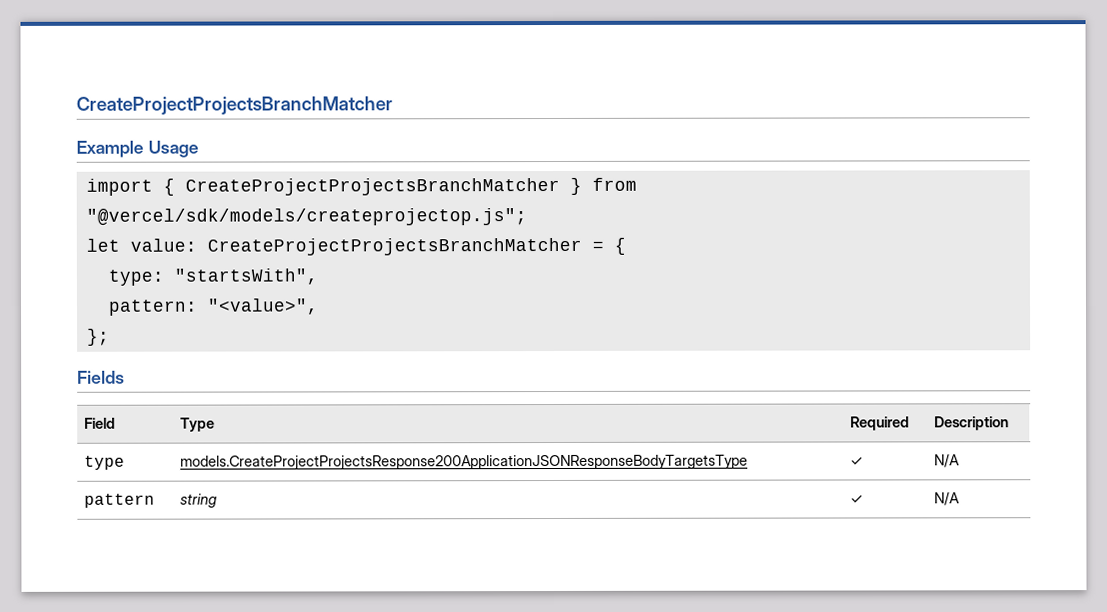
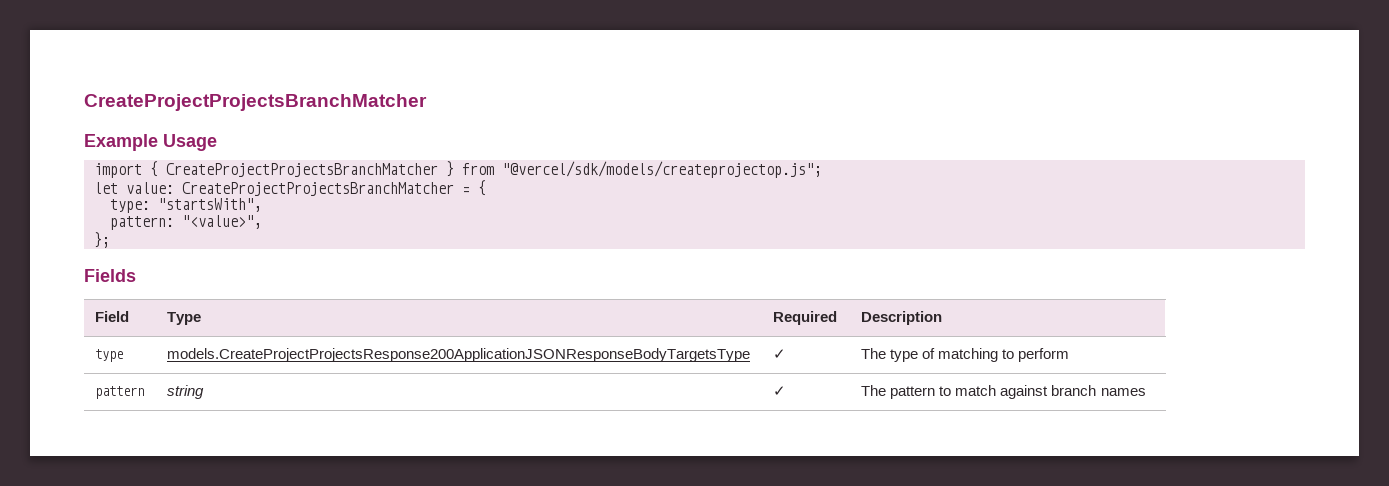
- type | models.CreateProjectProjectsResponse200ApplicationJSONResponseBodyTargetsType | ✓ | N/A
- pattern | string | ✓ | N/A
+ type | models.CreateProjectProjectsResponse200ApplicationJSONResponseBodyTargetsType | ✓ | The type of matching to perform
+ pattern | string | ✓ | The pattern to match against branch names

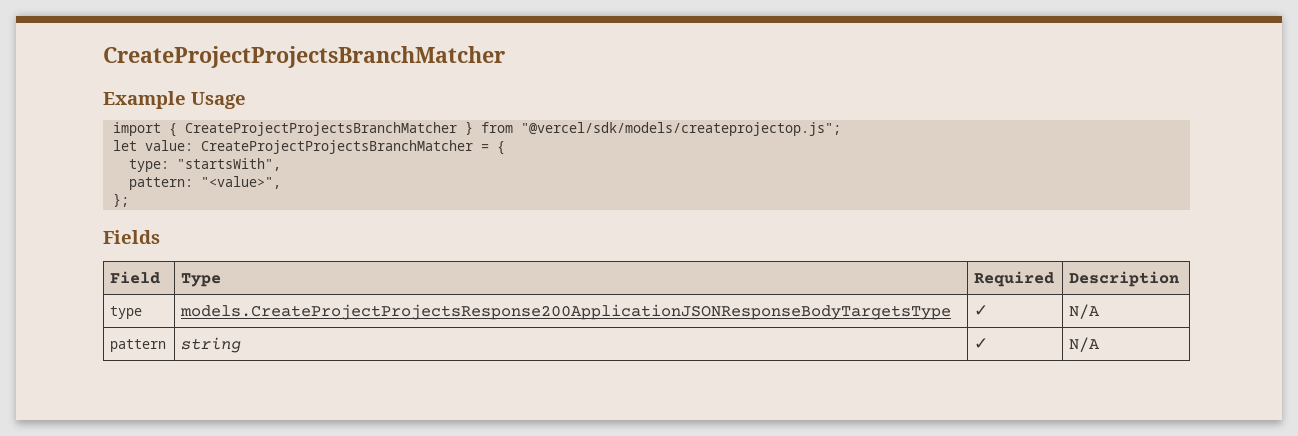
- type | models.CreateProjectProjectsResponse200ApplicationJSONResponseBodyTargetsType | ✓ | The type of matching to perform
- pattern | string | ✓ | The pattern to match against branch names
+ type | models.CreateProjectProjectsResponse200ApplicationJSONResponseBodyTargetsType | ✓ | N/A
+ pattern | string | ✓ | N/A

